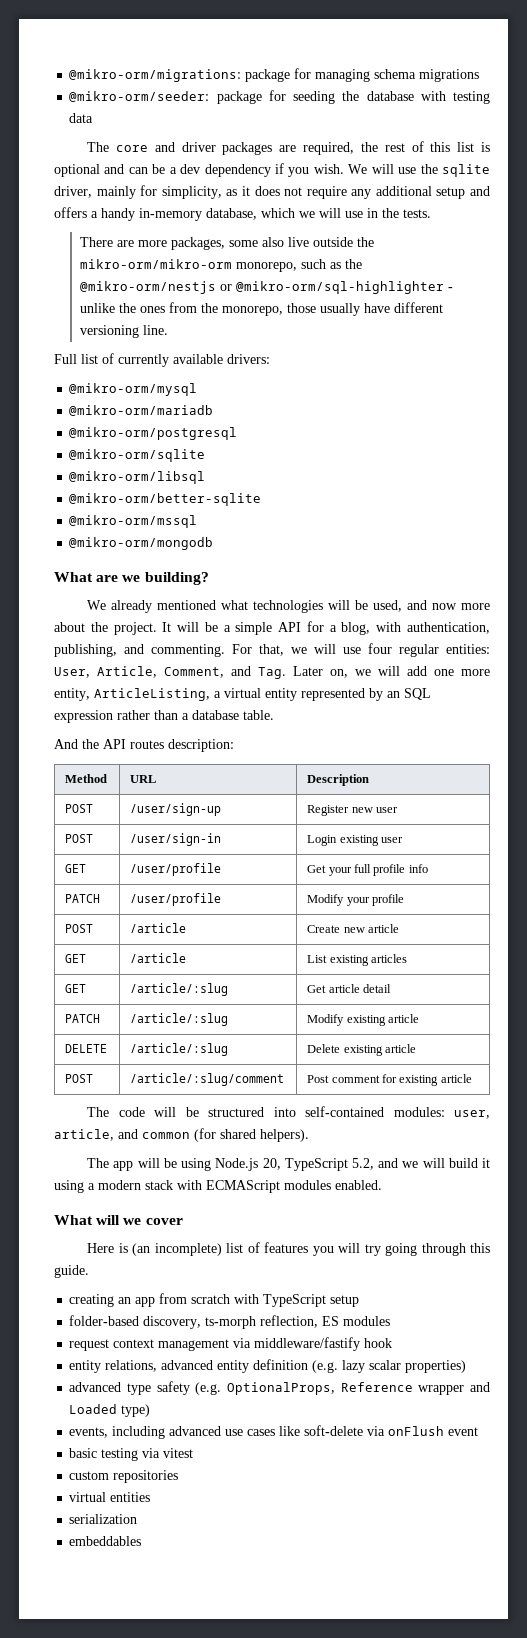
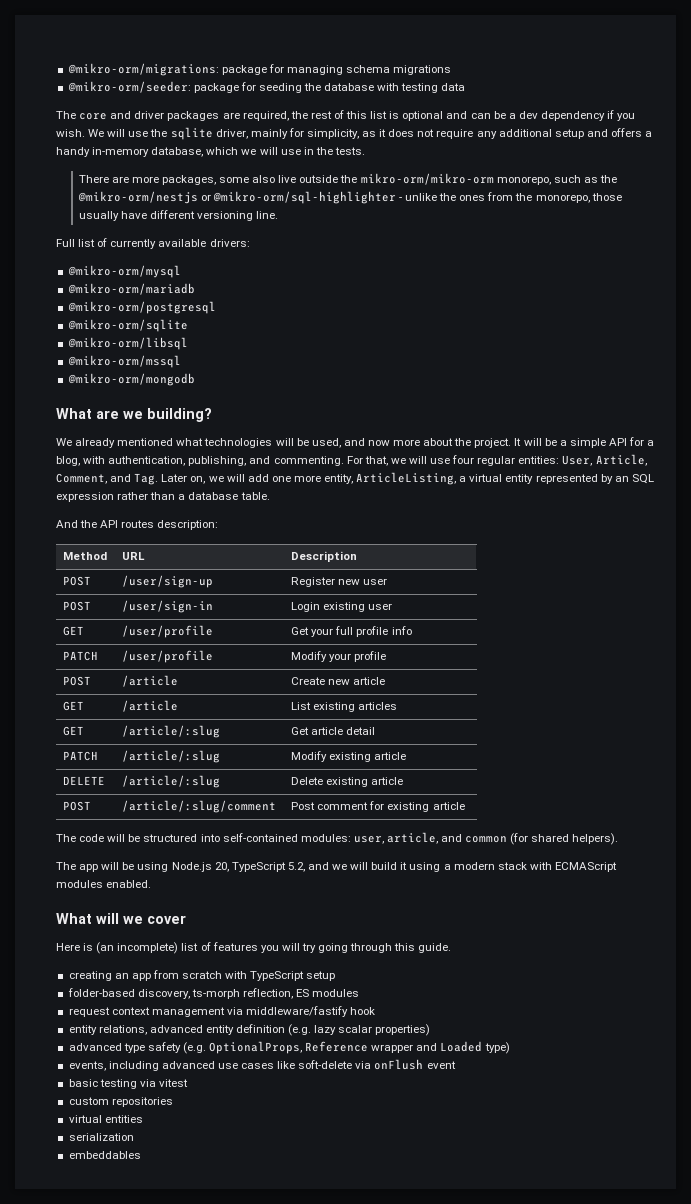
- @mikro-orm/better-sqlite

